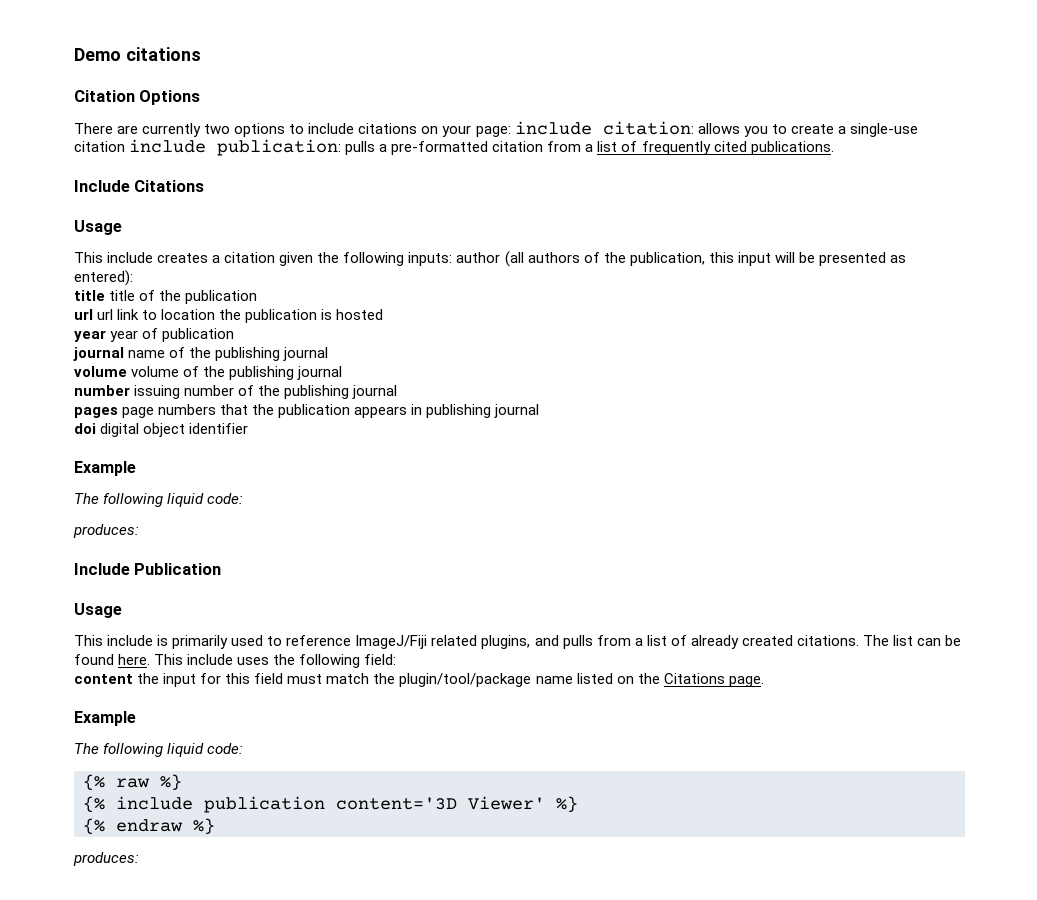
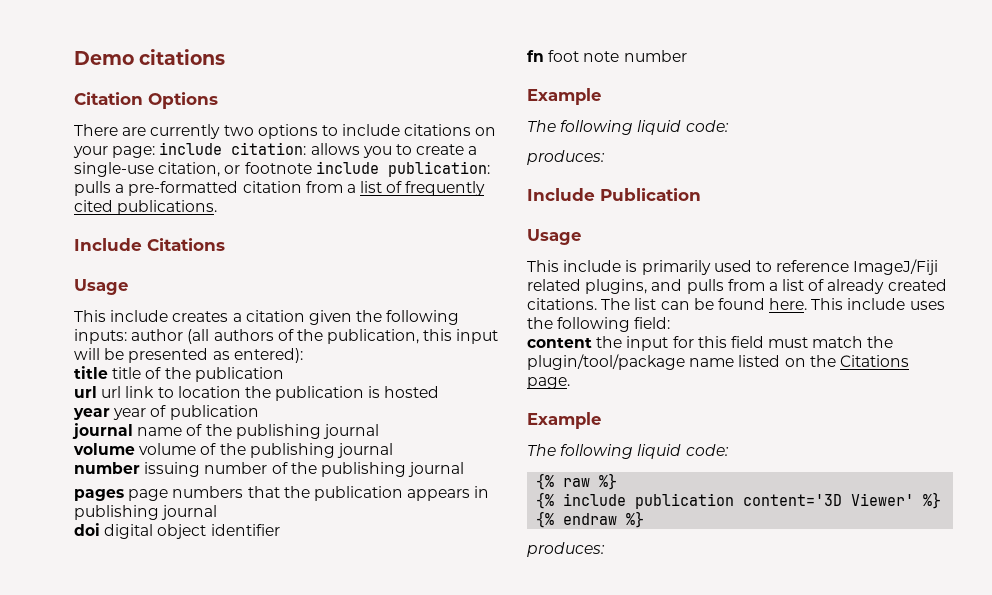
- There are currently two options to include citations on your page: include citation: allows you to create a single-use citation include publication: pulls a pre-formatted citation from a list of frequently cited publications.
+ There are currently two options to include citations on your page: include citation: allows you to create a single-use citation, or footnote include publication: pulls a pre-formatted citation from a list of frequently cited publications.
+ fn foot note number

